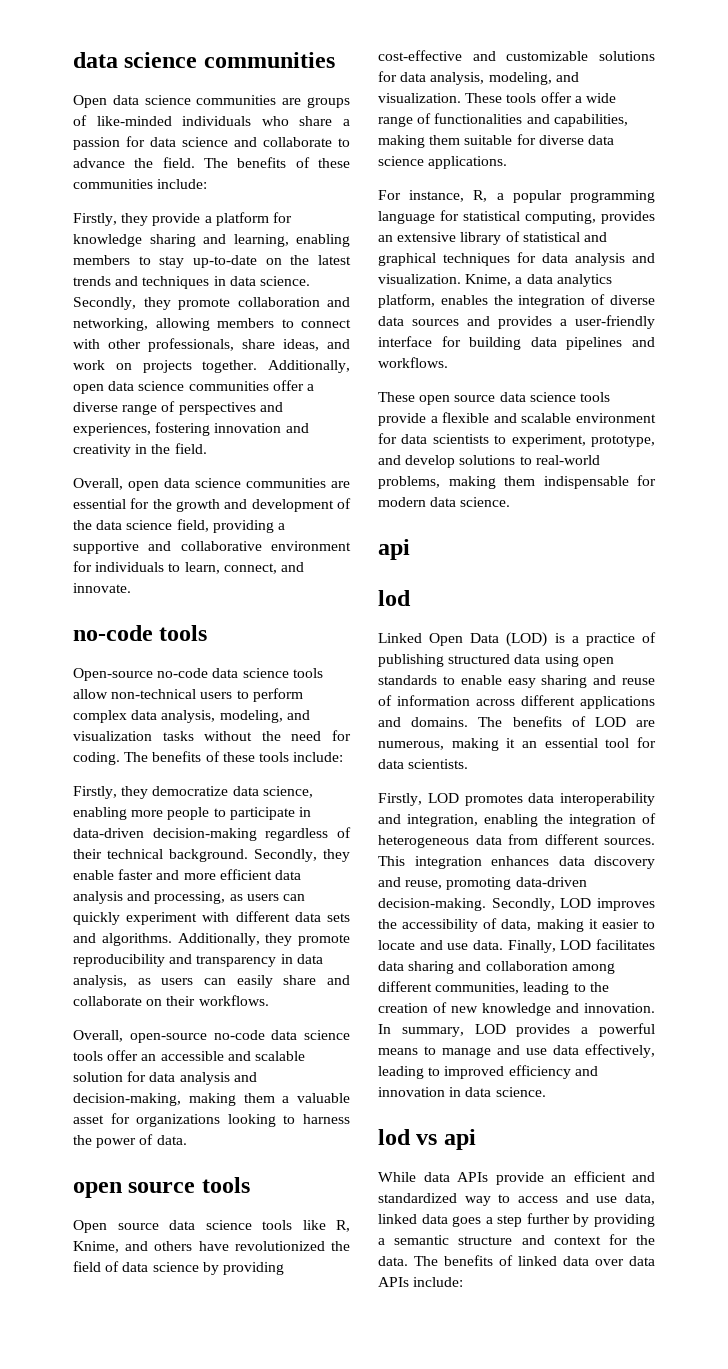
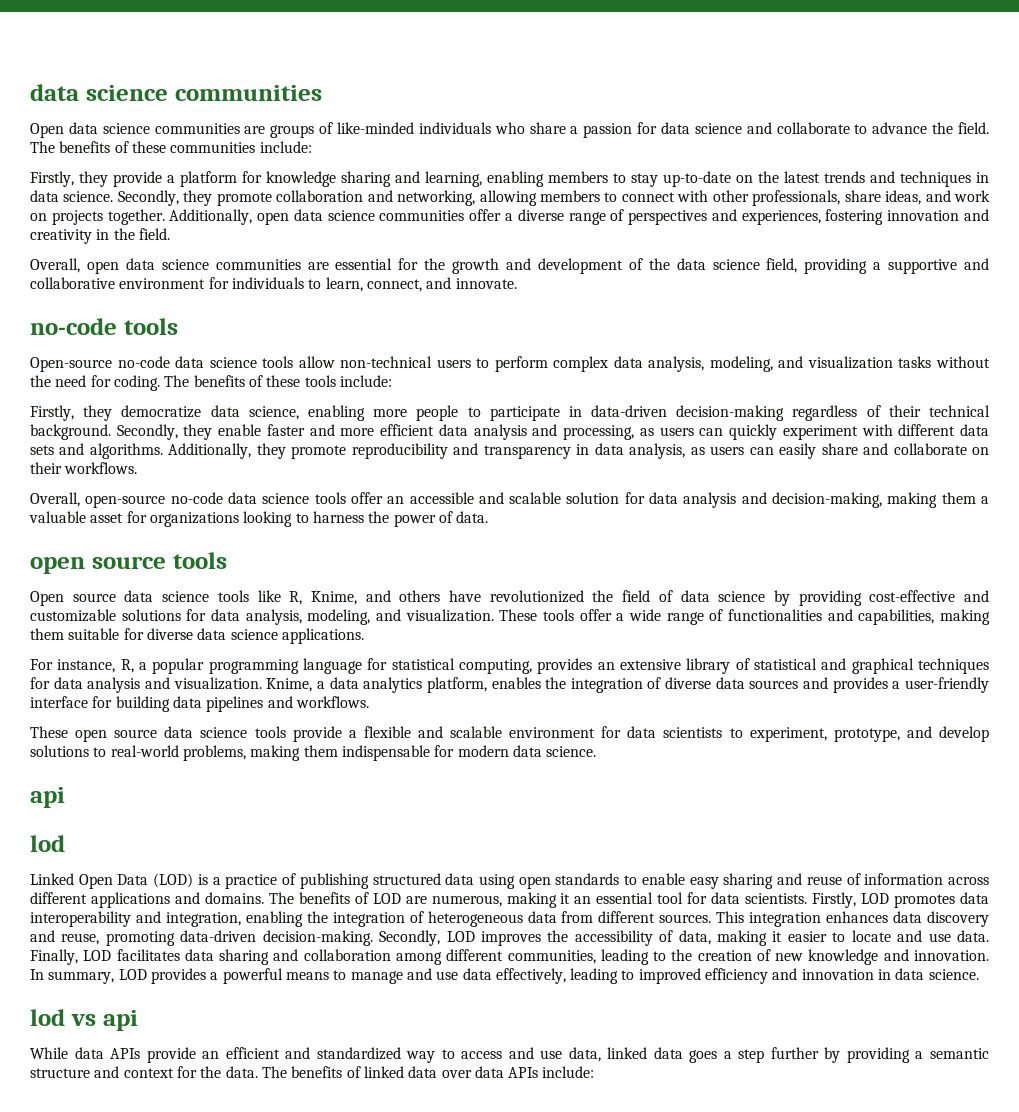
- The benefits of LOD are numerous, making it an essential tool for data scientists.
- Firstly, LOD promotes data interoperability and integration, enabling the integration of heterogeneous data from different sources.
+ The benefits of LOD are numerous, making it an essential tool for data scientists. Firstly, LOD promotes data interoperability and integration, enabling the integration of heterogeneous data from different sources.

